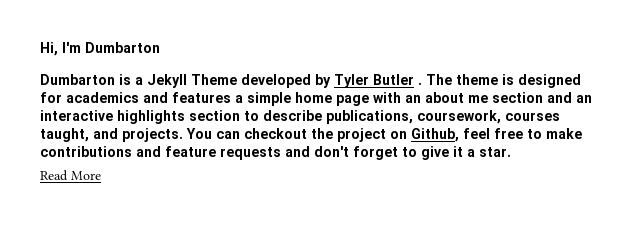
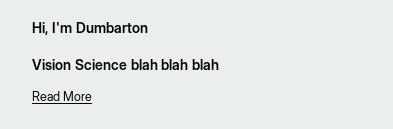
- Dumbarton is a Jekyll Theme developed by Tyler Butler . The theme is designed for academics and features a simple home page with an about me section and an interactive highlights section to describe publications, coursework, courses taught, and projects. You can checkout the project on Github, feel free to make contributions and feature requests and don't forget to give it a star.
+ Vision Science blah blah blah

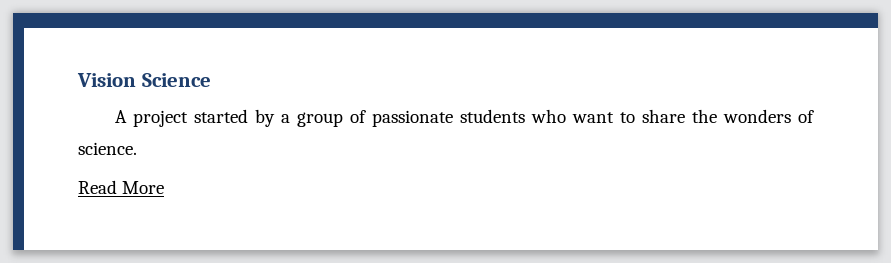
- Hi, I'm Dumbarton
- Vision Science blah blah blah
+ Vision Science
+ A project started by a group of passionate students who want to share the wonders of science.

